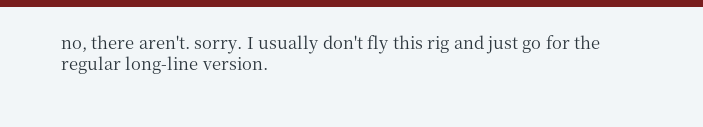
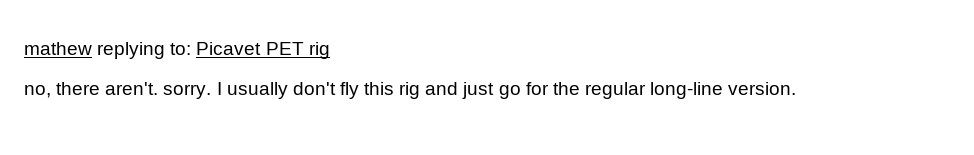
+ mathew replying to: Picavet PET rig

